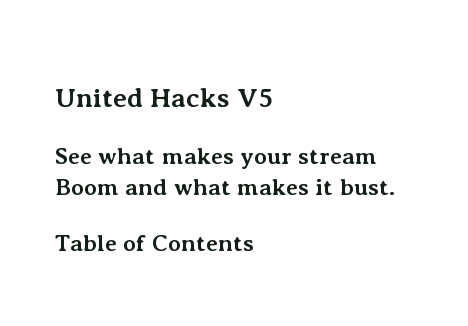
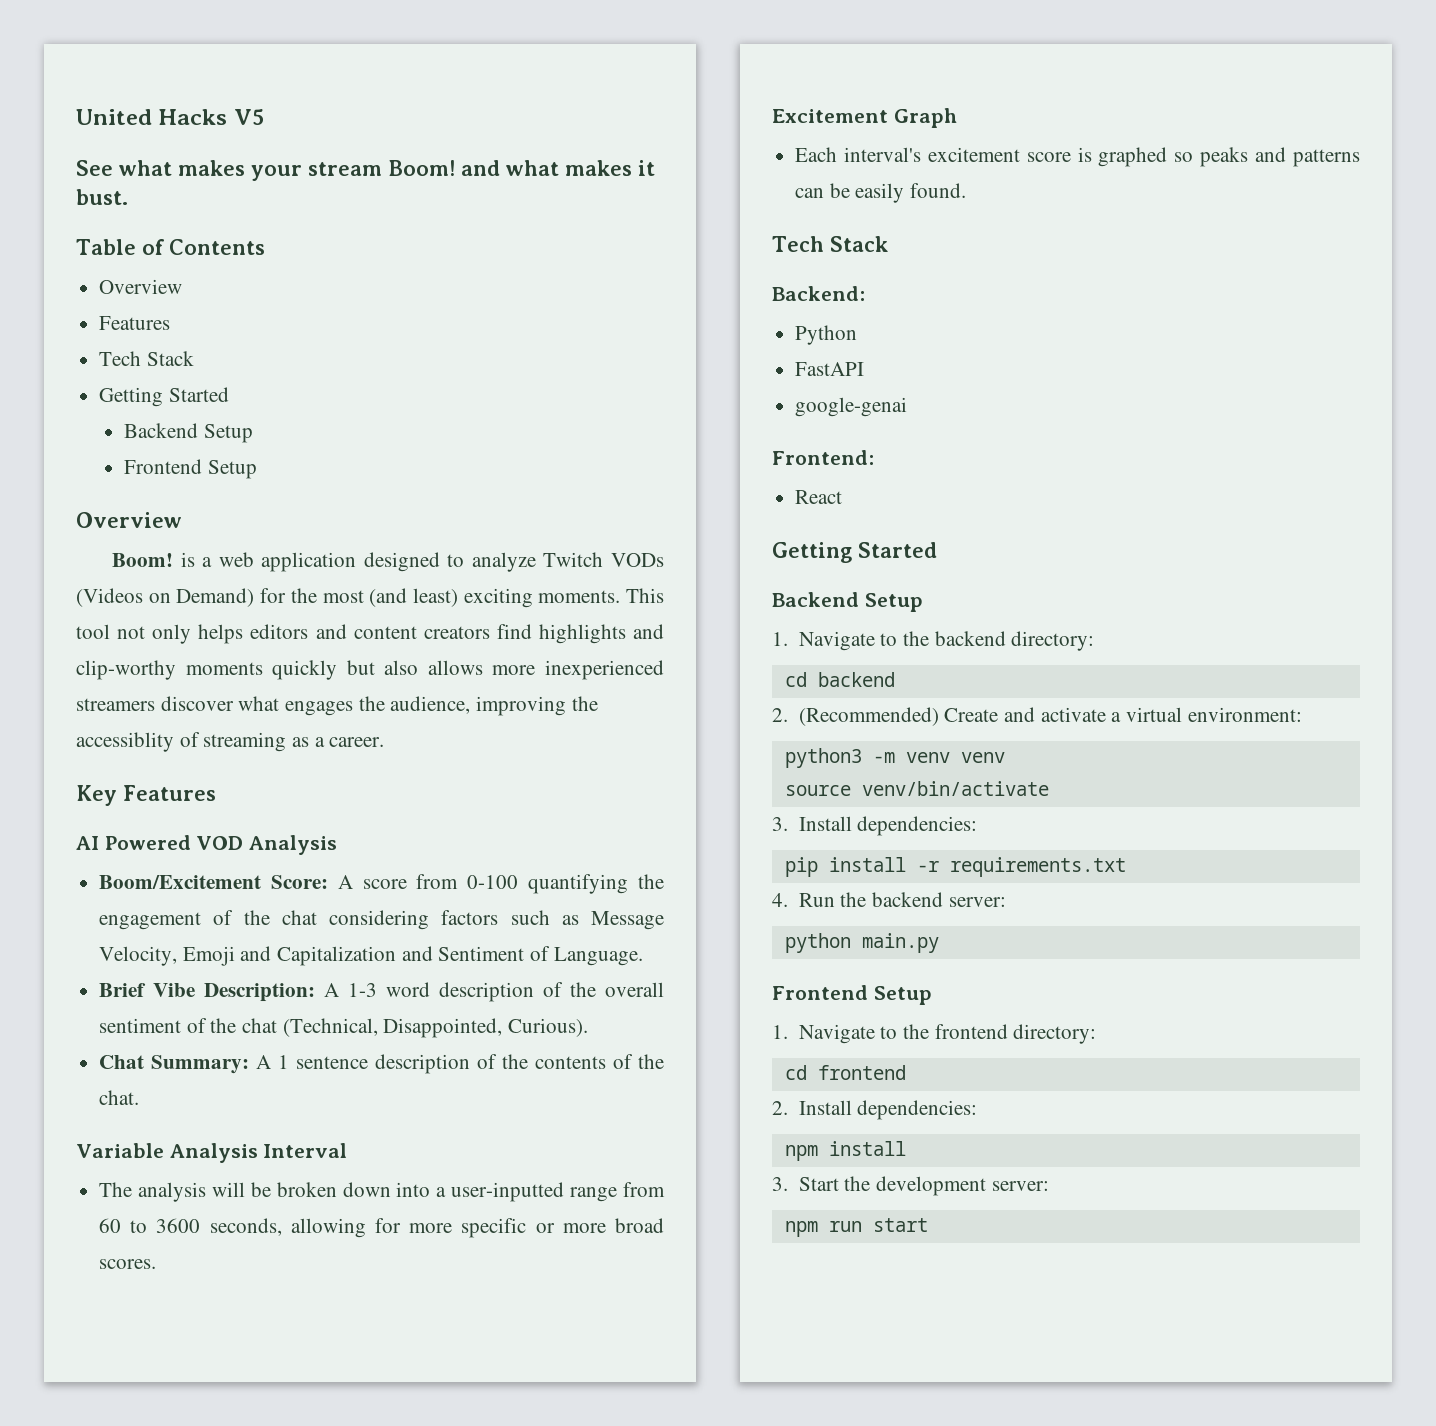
- See what makes your stream Boom and what makes it bust.
+ See what makes your stream Boom! and what makes it bust.
  Table of Contents
+ Overview
+ Features
+ Tech Stack
+ Getting Started
+ Backend Setup
+ Frontend Setup
+ Overview
+ Boom! is a web application designed to analyze Twitch VODs (Videos on Demand) for the most (and least) exciting moments. This tool not only helps editors and content creators find highlights and clip-worthy moments quickly but also allows more inexperienced streamers discover what engages the audience, improving the accessiblity of streaming as a career.
+ Key Features
+ AI Powered VOD Analysis
+ Boom/Excitement Score: A score from 0-100 quantifying the engagement of the chat considering factors such as Message Velocity, Emoji and Capitalization and Sentiment of Language.
+ Brief Vibe Description: A 1-3 word description of the overall sentiment of the chat (Technical, Disappointed, Curious).
+ Chat Summary: A 1 sentence description of the contents of the chat.
+ Variable Analysis Interval
+ The analysis will be broken down into a user-inputted range from 60 to 3600 seconds, allowing for more specific or more broad scores.
+ Excitement Graph
+ Each interval's excitement score is graphed so peaks and patterns can be easily found.
+ Tech Stack
+ Backend:
+ Python
+ FastAPI
+ google-genai
+ Frontend:
+ React
+ Getting Started
+ Backend Setup
+ 1. Navigate to the backend directory:
+ cd backend
+ 2. (Recommended) Create and activate a virtual environment:
+ python3 -m venv venv
+ source venv/bin/activate
+ 3. Install dependencies:
+ pip install -r requirements.txt
+ 4. Run the backend server:
+ python main.py
+ Frontend Setup
+ 1. Navigate to the frontend directory:
+ cd frontend
+ 2. Install dependencies:
+ npm install
+ 3. Start the development server:
+ npm run start

